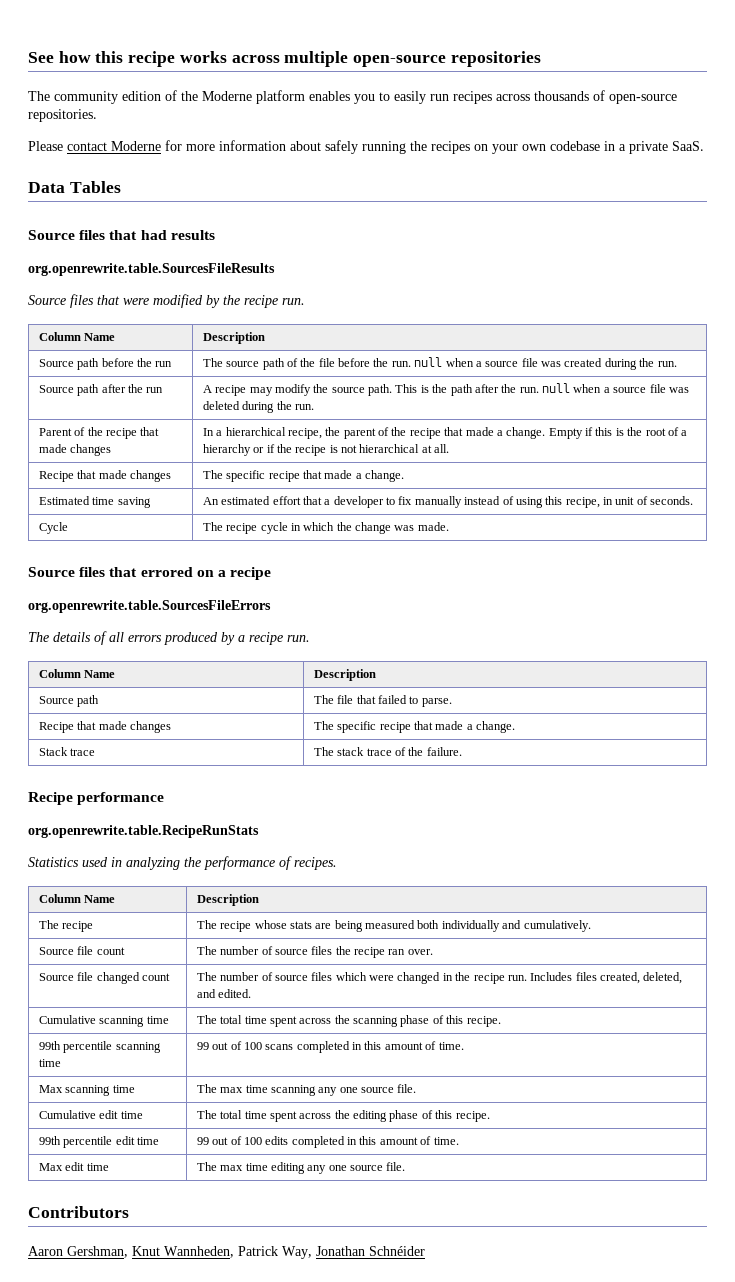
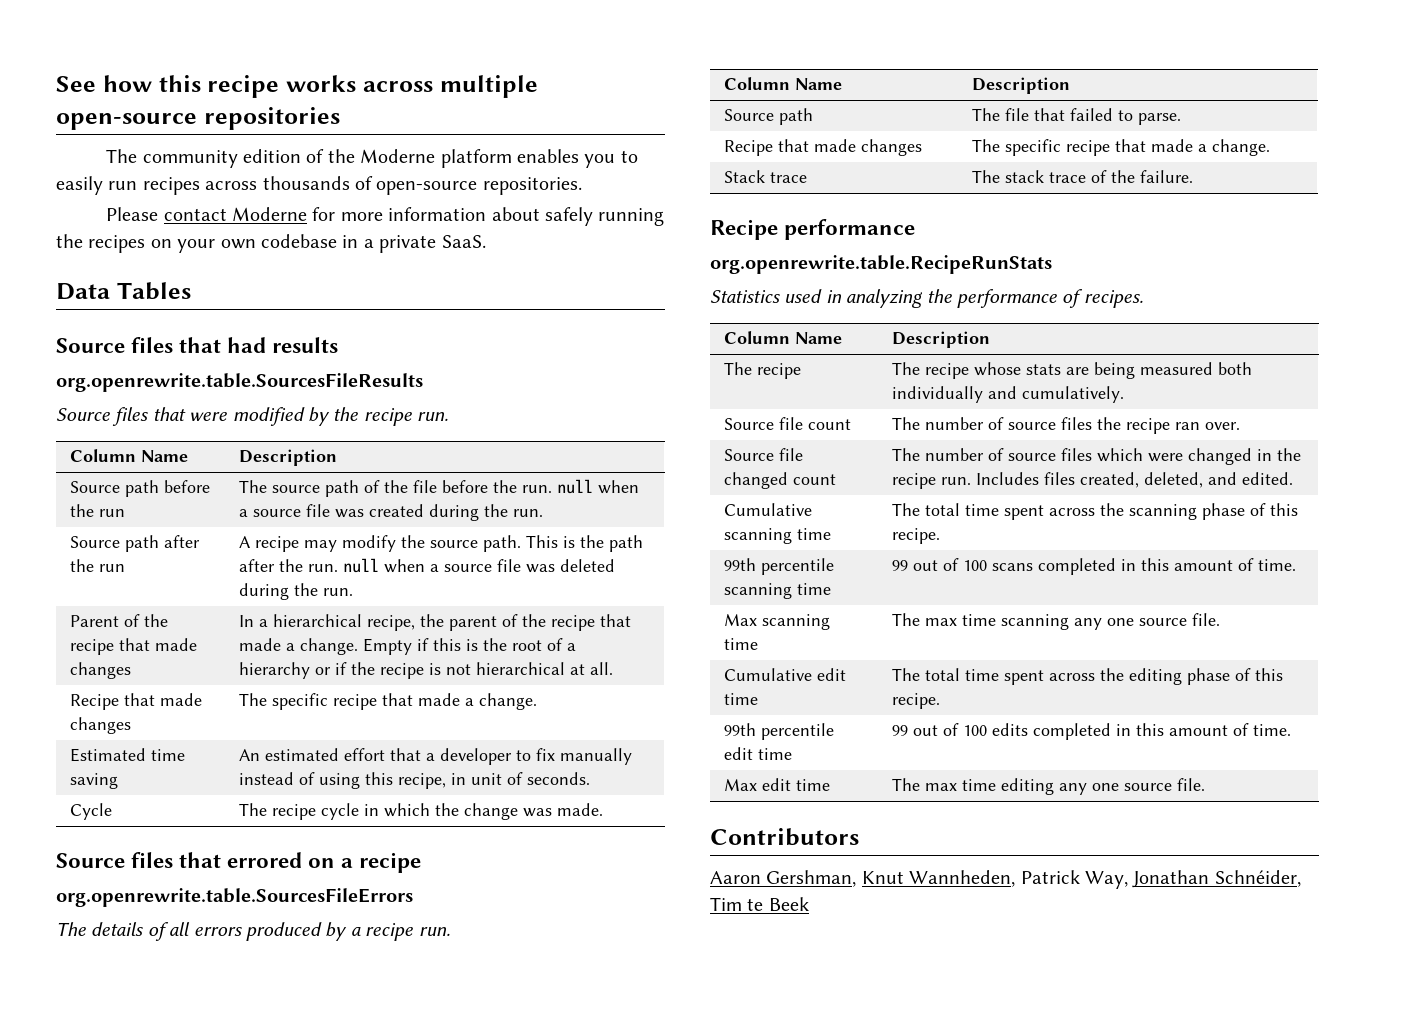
- Aaron Gershman, Knut Wannheden, Patrick Way, Jonathan Schnéider
+ Aaron Gershman, Knut Wannheden, Patrick Way, Jonathan Schnéider, Tim te Beek

